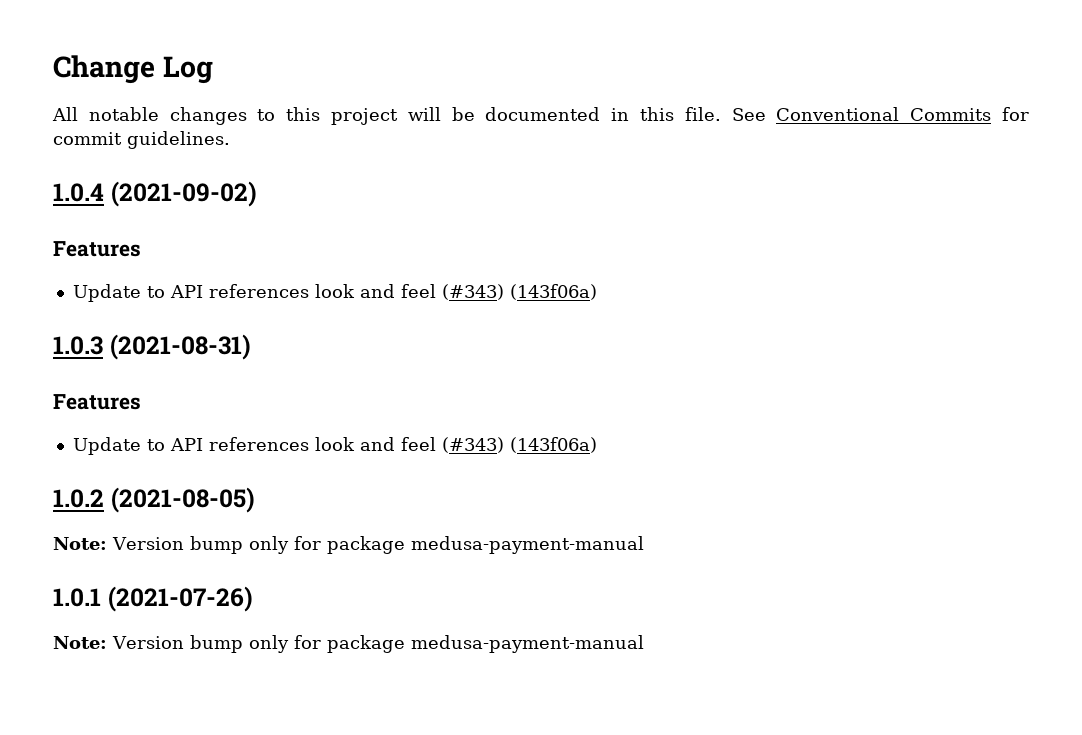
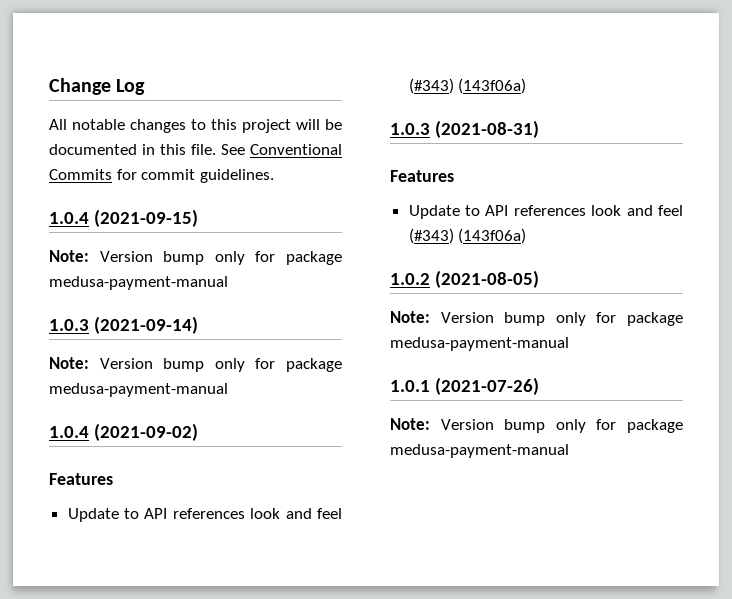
+ 1.0.4 (2021-09-15)
+ Note: Version bump only for package medusa-payment-manual
+ 1.0.3 (2021-09-14)
+ Note: Version bump only for package medusa-payment-manual

